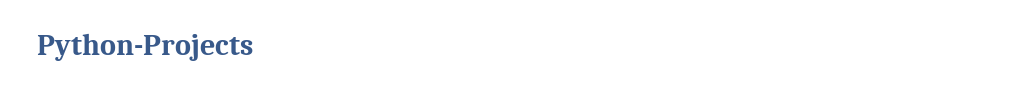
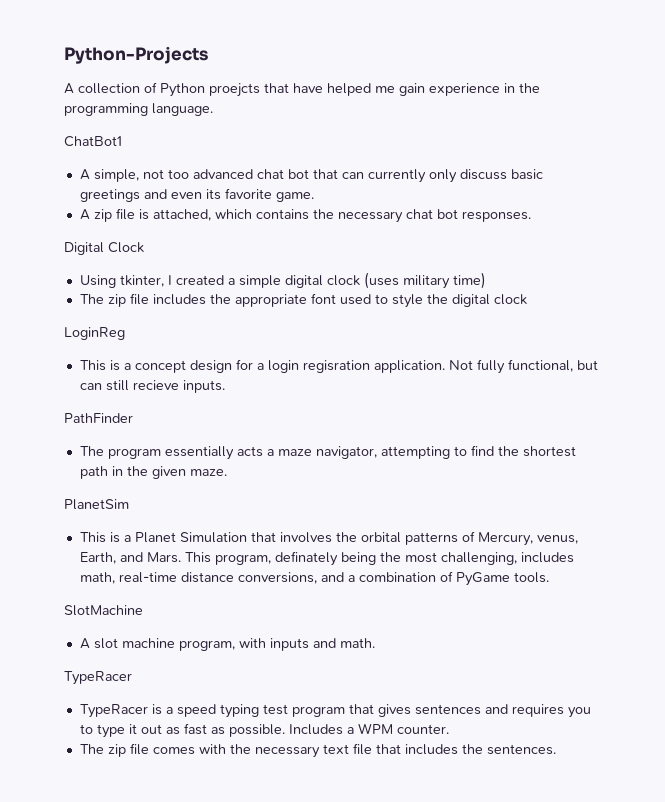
+ A collection of Python proejcts that have helped me gain experience in the programming language.
+ ChatBot1
+ A simple, not too advanced chat bot that can currently only discuss basic greetings and even its favorite game.
+ A zip file is attached, which contains the necessary chat bot responses.
+ Digital Clock
+ Using tkinter, I created a simple digital clock (uses military time)
+ The zip file includes the appropriate font used to style the digital clock
+ LoginReg
+ This is a concept design for a login regisration application. Not fully functional, but can still recieve inputs.
+ PathFinder
+ The program essentially acts a maze navigator, attempting to find the shortest path in the given maze.
+ PlanetSim
+ This is a Planet Simulation that involves the orbital patterns of Mercury, venus, Earth, and Mars. This program, definately being the most challenging, includes math, real-time distance conversions, and a combination of PyGame tools.
+ SlotMachine
+ A slot machine program, with inputs and math.
+ TypeRacer
+ TypeRacer is a speed typing test program that gives sentences and requires you to type it out as fast as possible. Includes a WPM counter.
+ The zip file comes with the necessary text file that includes the sentences.

